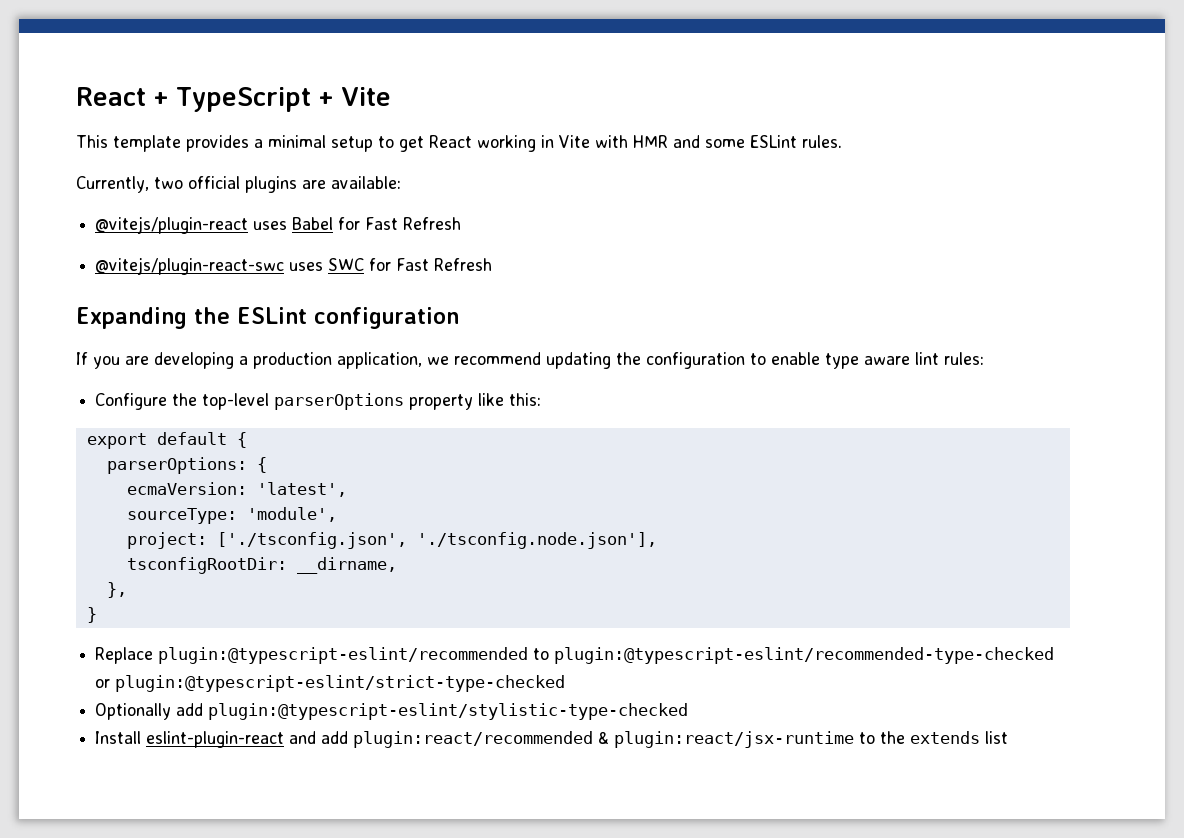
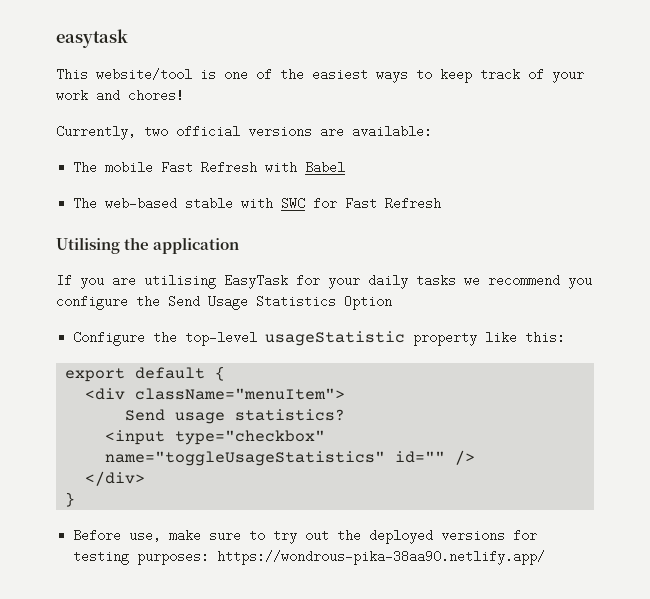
- React + TypeScript + Vite
- This template provides a minimal setup to get React working in Vite with HMR and some ESLint rules.
+ easytask
+ This website/tool is one of the easiest ways to keep track of your work and chores!
- Currently, two official plugins are available:
+ Currently, two official versions are available:
- @vitejs/plugin-react uses Babel for Fast Refresh
- @vitejs/plugin-react-swc uses SWC for Fast Refresh
+ The mobile Fast Refresh with Babel
+ The web-based stable with SWC for Fast Refresh
- Expanding the ESLint configuration
+ Utilising the application
- If you are developing a production application, we recommend updating the configuration to enable type aware lint rules:
+ If you are utilising EasyTask for your daily tasks we recommend you configure the Send Usage Statistics Option
- Configure the top-level parserOptions property like this:
+ Configure the top-level usageStatistic property like this:
- parserOptions: {
- ecmaVersion: 'latest',
- sourceType: 'module',
- project: ['./tsconfig.json', './tsconfig.node.json'],
- tsconfigRootDir: __dirname,
- },
+ <div className="menuItem">
+ Send usage statistics?
+ <input type="checkbox" name="toggleUsageStatistics" id="" />
+ </div>
  }
- Replace plugin:@typescript-eslint/recommended to plugin:@typescript-eslint/recommended-type-checked or plugin:@typescript-eslint/strict-type-checked
- Optionally add plugin:@typescript-eslint/stylistic-type-checked
- Install eslint-plugin-react and add plugin:react/recommended & plugin:react/jsx-runtime to the extends list
+ Before use, make sure to try out the deployed versions for testing purposes: https://wondrous-pika-38aa90.netlify.app/

